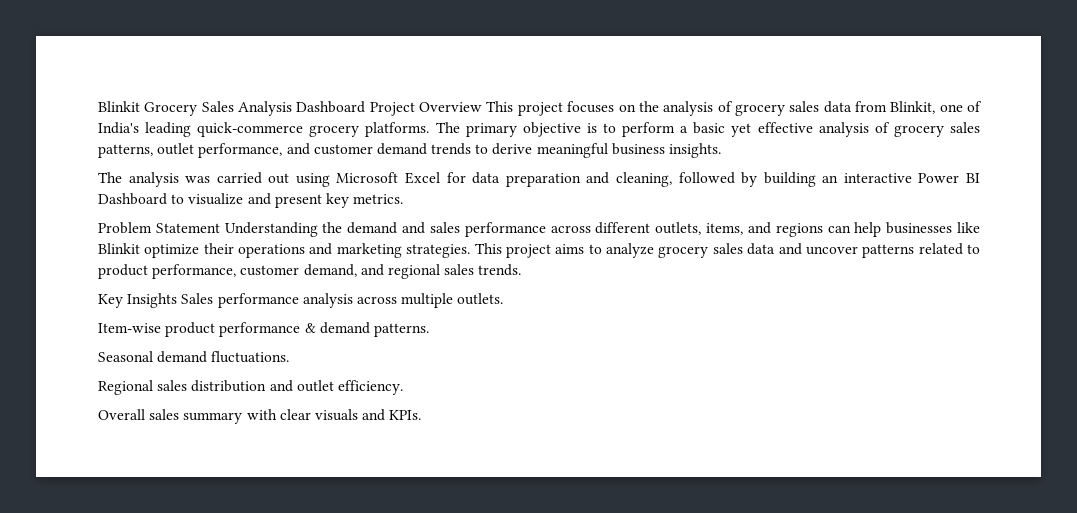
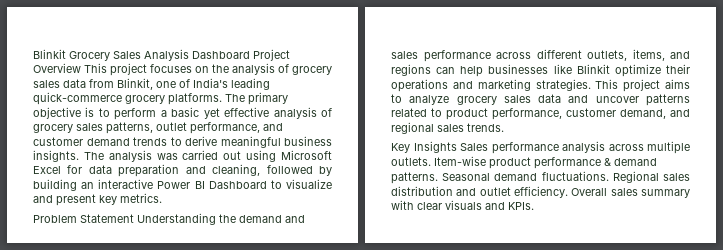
- The primary objective is to perform a basic yet effective analysis of grocery sales patterns, outlet performance, and customer demand trends to derive meaningful business insights.
- The analysis was carried out using Microsoft Excel for data preparation and cleaning, followed by building an interactive Power BI Dashboard to visualize and present key metrics.
+ The primary objective is to perform a basic yet effective analysis of grocery sales patterns, outlet performance, and customer demand trends to derive meaningful business insights. The analysis was carried out using Microsoft Excel for data preparation and cleaning, followed by building an interactive Power BI Dashboard to visualize and present key metrics.
- Key Insights Sales performance analysis across multiple outlets.
- Item-wise product performance & demand patterns.
- Seasonal demand fluctuations.
- Regional sales distribution and outlet efficiency.
- Overall sales summary with clear visuals and KPIs.
+ Key Insights Sales performance analysis across multiple outlets. Item-wise product performance & demand patterns. Seasonal demand fluctuations. Regional sales distribution and outlet efficiency. Overall sales summary with clear visuals and KPIs.

